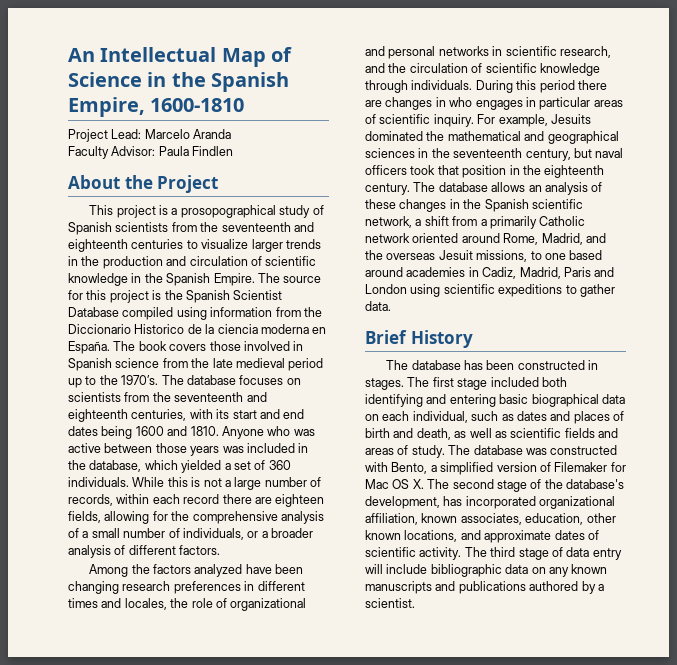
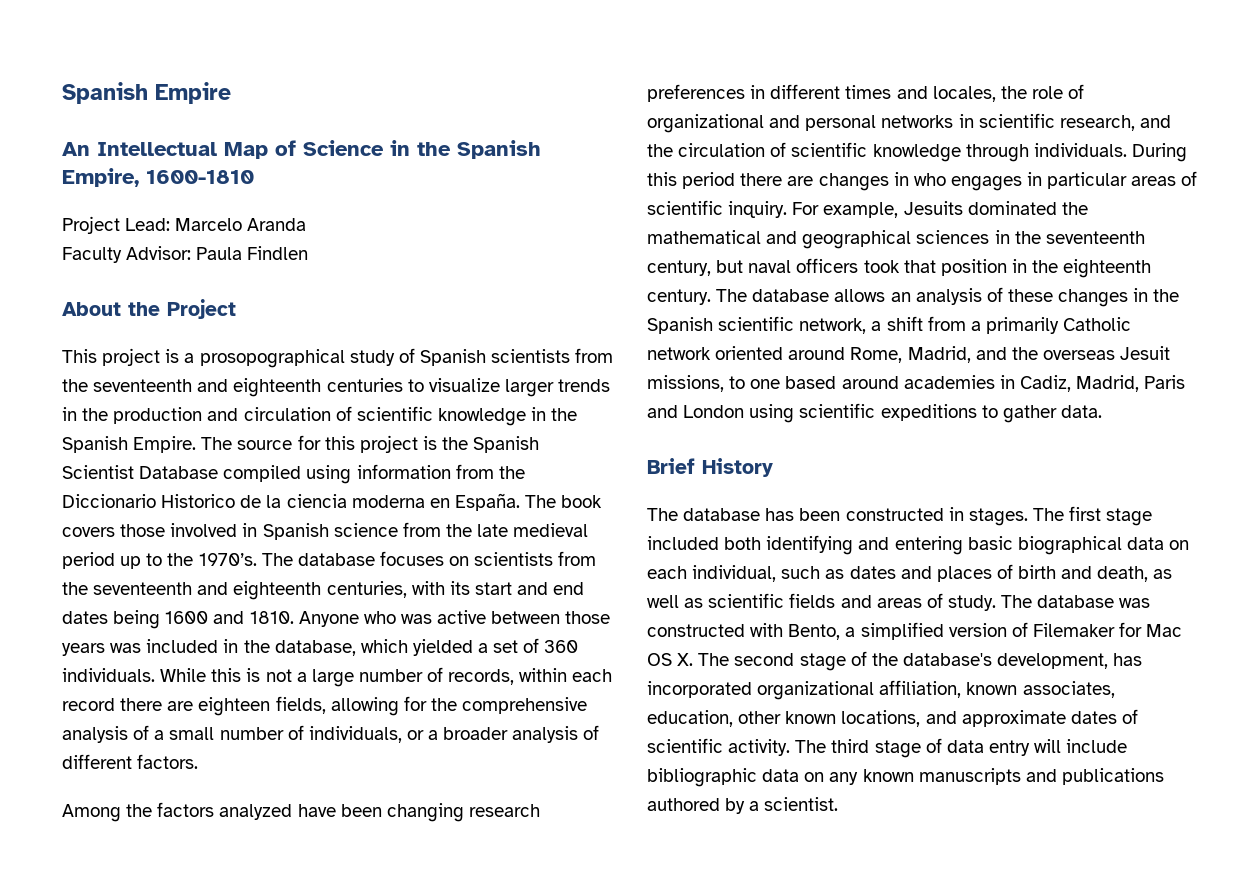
+ Spanish Empire

